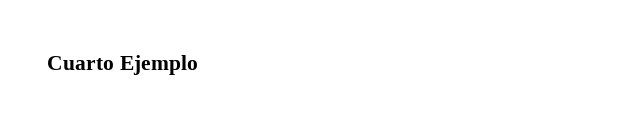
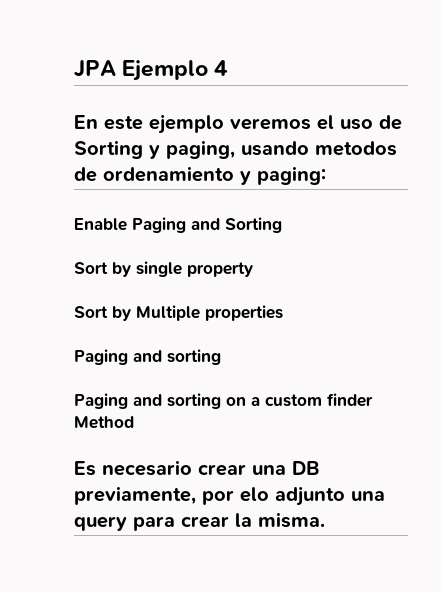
- Cuarto Ejemplo
+ JPA Ejemplo 4
+ En este ejemplo veremos el uso de Sorting y paging, usando metodos de ordenamiento y paging:
+ Enable Paging and Sorting
+ Sort by single property
+ Sort by Multiple properties
+ Paging and sorting
+ Paging and sorting on a custom finder Method
+ Es necesario crear una DB previamente, por elo adjunto una query para crear la misma.

